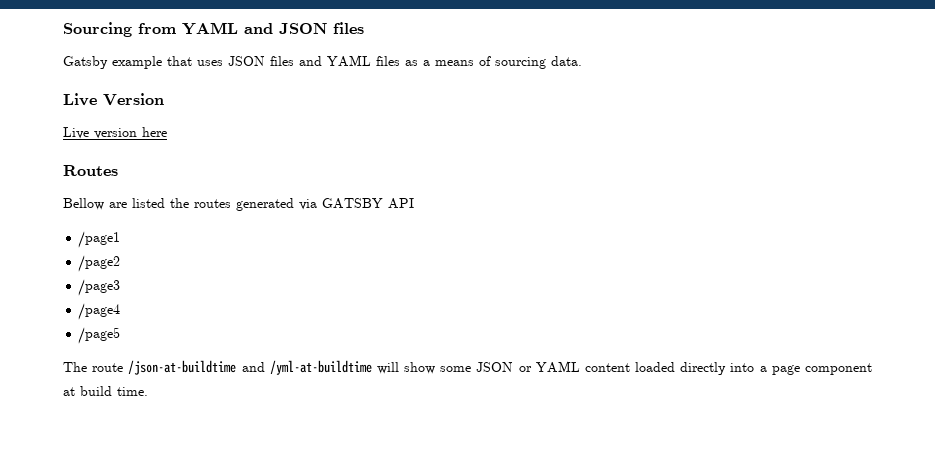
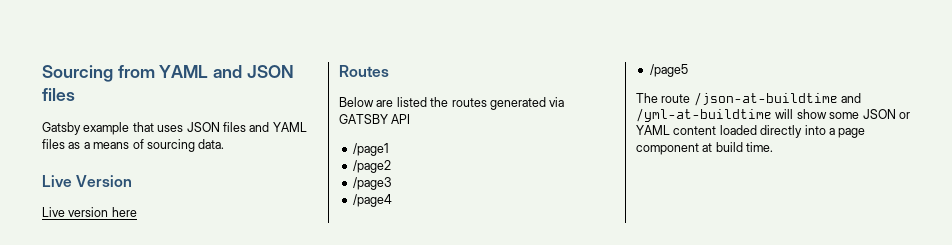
- Bellow are listed the routes generated via GATSBY API
+ Below are listed the routes generated via GATSBY API

